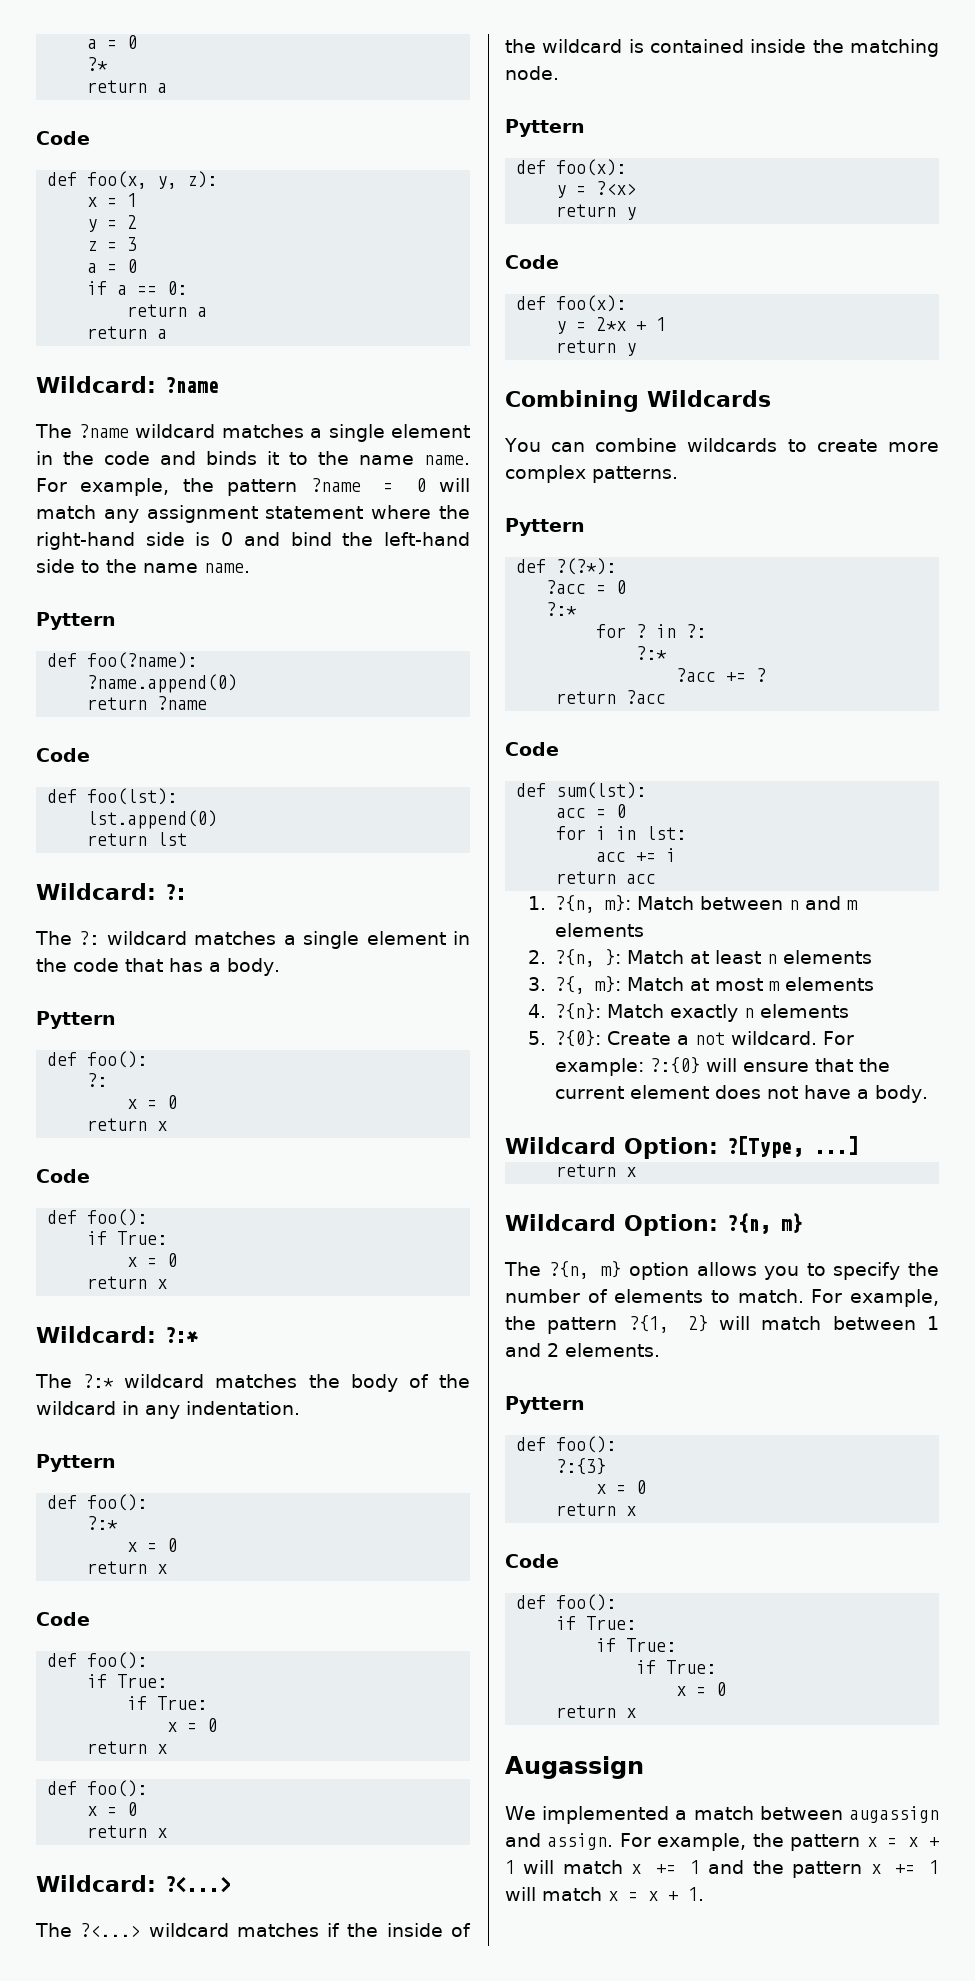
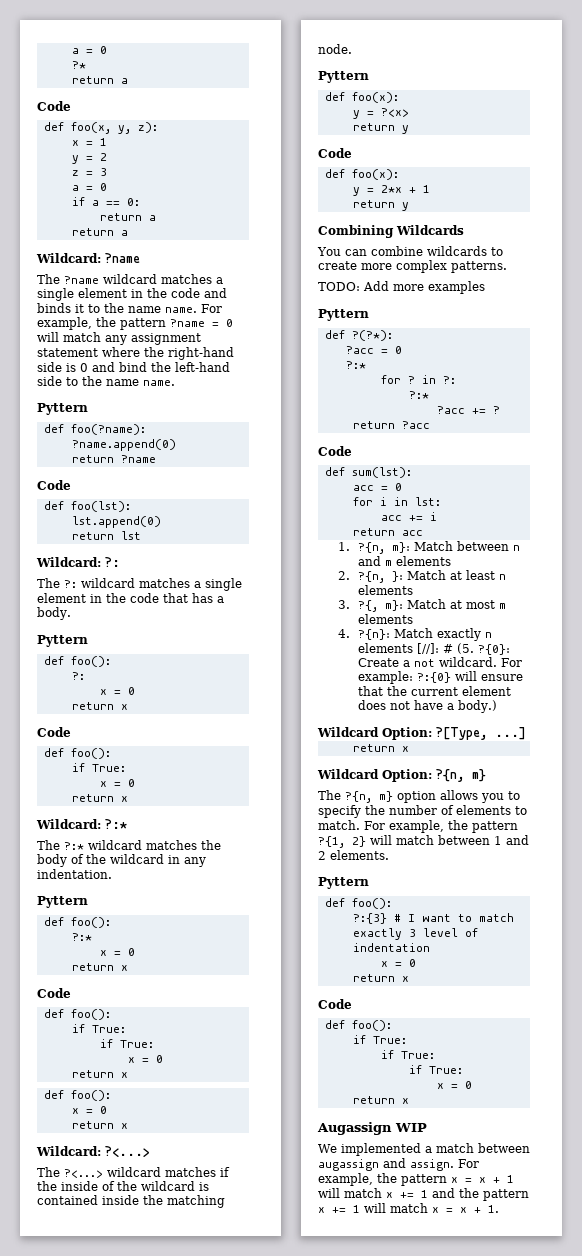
+ TODO: Add more examples
- 4. ?{n}: Match exactly n elements
- 5. ?{0}: Create a not wildcard.
+ 4. ?{n}: Match exactly n elements [//]: # (5. ?{0}: Create a not wildcard.
- For example: ?:{0} will ensure that the current element does not have a body.
+ For example: ?:{0} will ensure that the current element does not have a body.)
- ?:{3}
+ ?:{3} # I want to match exactly 3 level of indentation
- Augassign
+ Augassign WIP

